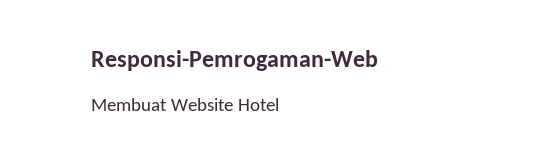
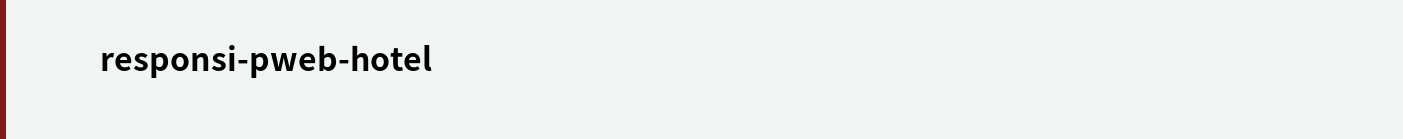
- Responsi-Pemrogaman-Web
- Membuat Website Hotel
+ responsi-pweb-hotel

